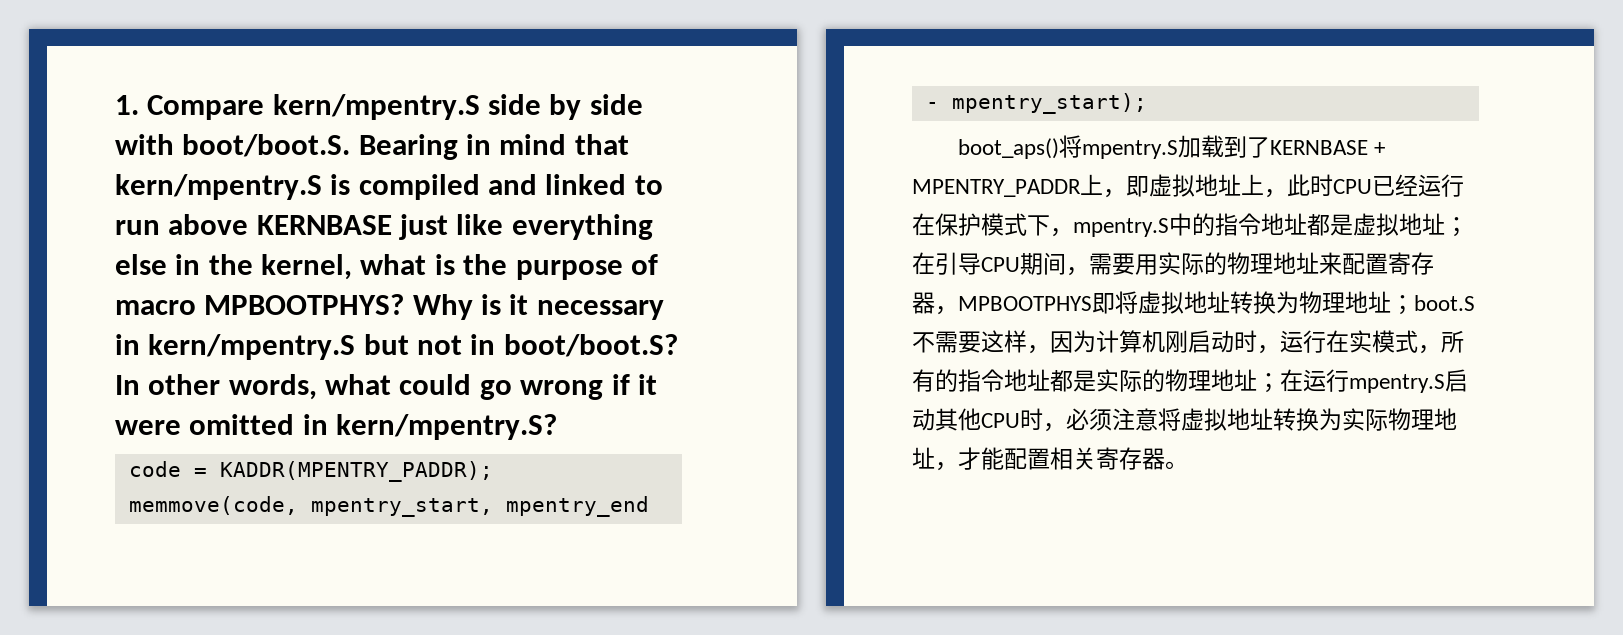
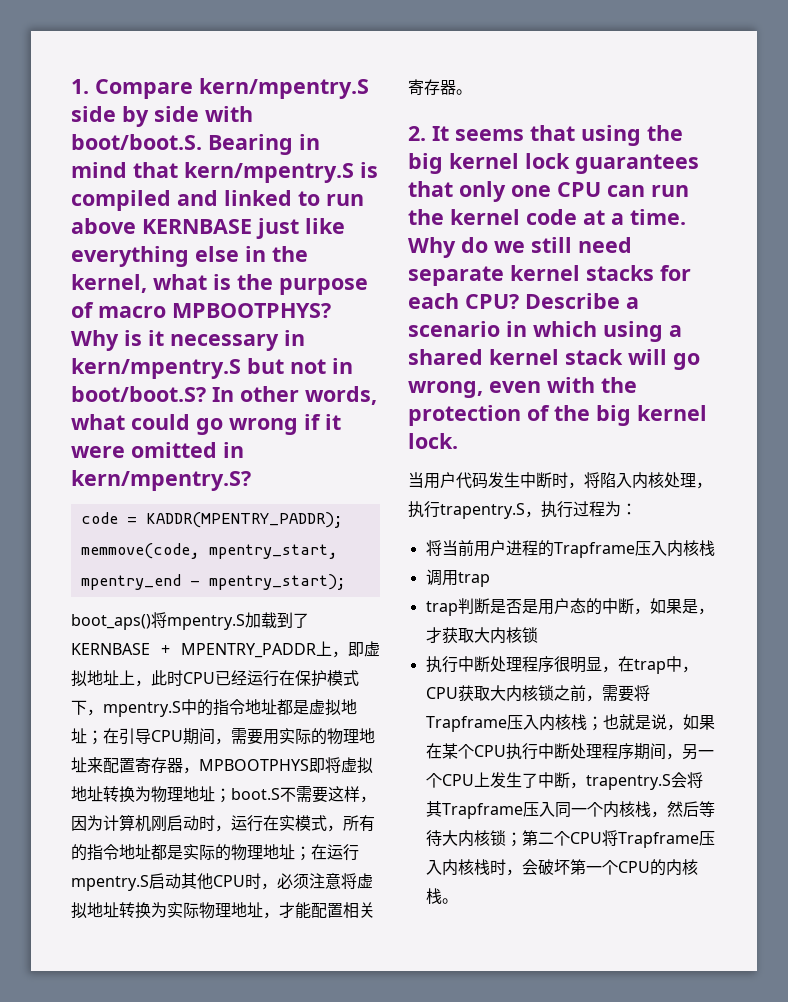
+ 2. It seems that using the big kernel lock guarantees that only one CPU can run the kernel code at a time. Why do we still need separate kernel stacks for each CPU? Describe a scenario in which using a shared kernel stack will go wrong, even with the protection of the big kernel lock.
+ 当用户代码发生中断时，将陷入内核处理，执行trapentry.S，执行过程为：
+ 将当前用户进程的Trapframe压入内核栈
+ 调用trap
+ trap判断是否是用户态的中断，如果是，才获取大内核锁
+ 执行中断处理程序很明显，在trap中，CPU获取大内核锁之前，需要将Trapframe压入内核栈；也就是说，如果在某个CPU执行中断处理程序期间，另一个CPU上发生了中断，trapentry.S会将其Trapframe压入同一个内核栈，然后等待大内核锁；第二个CPU将Trapframe压入内核栈时，会破坏第一个CPU的内核栈。

